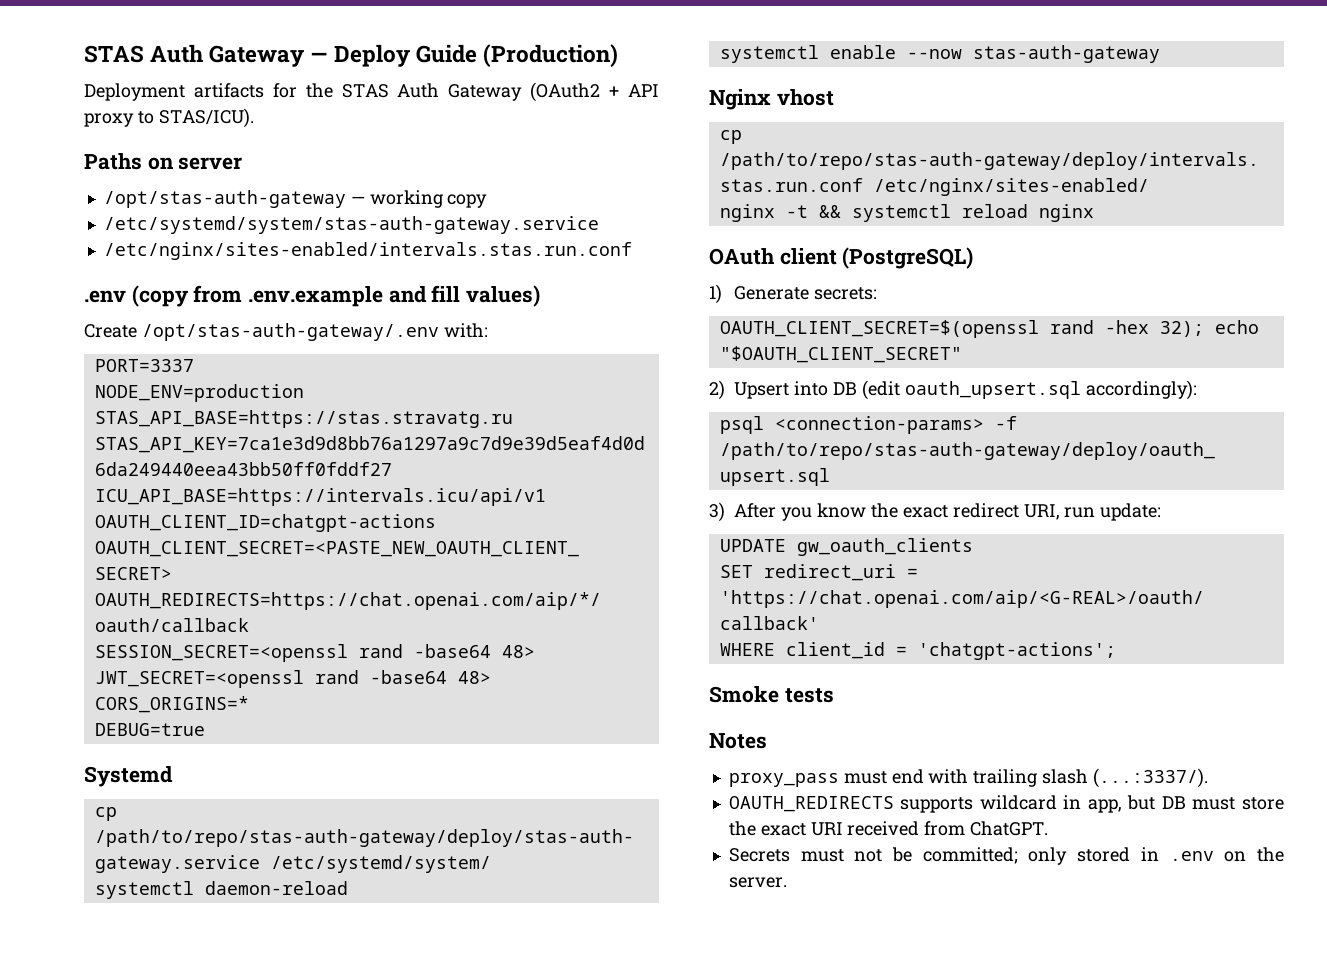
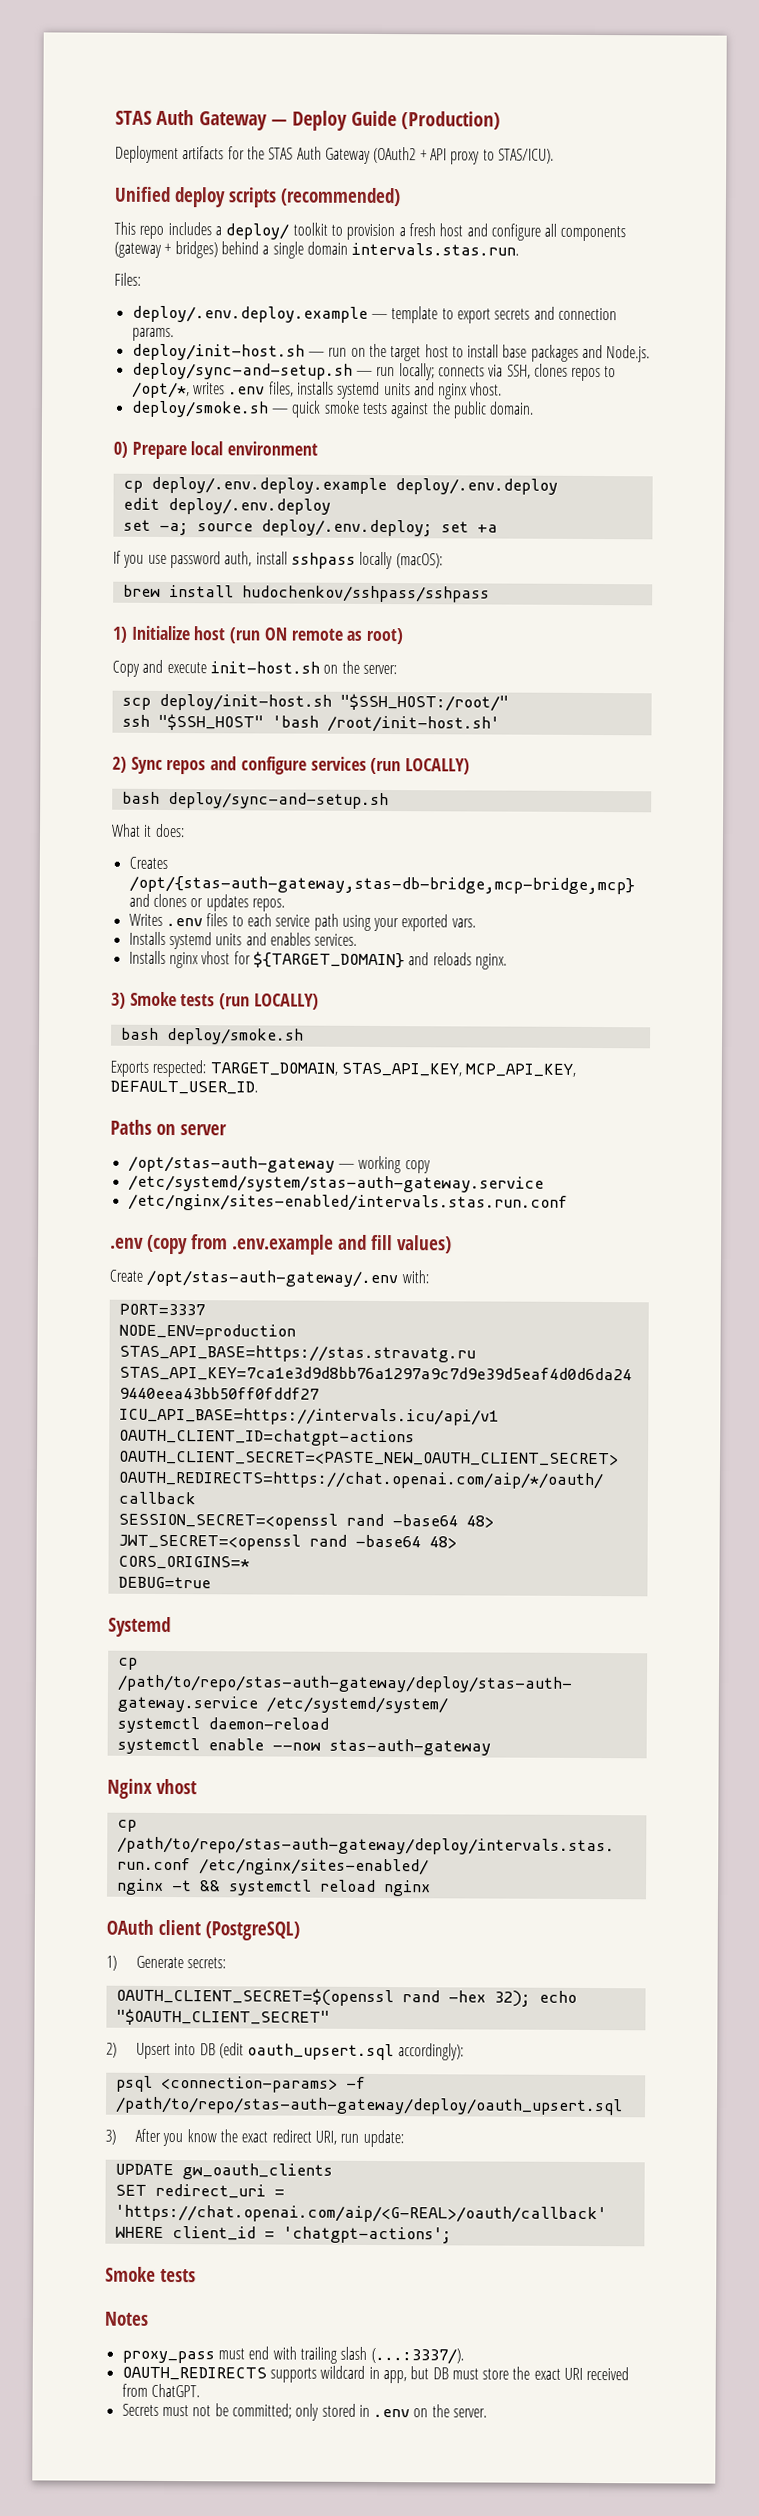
+ Unified deploy scripts (recommended)
+ This repo includes a deploy/ toolkit to provision a fresh host and configure all components (gateway + bridges) behind a single domain intervals.stas.run.
+ Files:
+ deploy/.env.deploy.example — template to export secrets and connection params.
+ deploy/init-host.sh — run on the target host to install base packages and Node.js.
+ deploy/sync-and-setup.sh — run locally; connects via SSH, clones repos to /opt/*, writes .env files, installs systemd units and nginx vhost.
+ deploy/smoke.sh — quick smoke tests against the public domain.
+ 0) Prepare local environment
+ cp deploy/.env.deploy.example deploy/.env.deploy
+ edit deploy/.env.deploy
+ set -a; source deploy/.env.deploy; set +a
+ If you use password auth, install sshpass locally (macOS):
+ brew install hudochenkov/sshpass/sshpass
+ 1) Initialize host (run ON remote as root)
+ Copy and execute init-host.sh on the server:
+ scp deploy/init-host.sh "$SSH_HOST:/root/"
+ ssh "$SSH_HOST" 'bash /root/init-host.sh'
+ 2) Sync repos and configure services (run LOCALLY)
+ bash deploy/sync-and-setup.sh
+ What it does:
+ Creates /opt/{stas-auth-gateway,stas-db-bridge,mcp-bridge,mcp} and clones or updates repos.
+ Writes .env files to each service path using your exported vars.
+ Installs systemd units and enables services.
+ Installs nginx vhost for ${TARGET_DOMAIN} and reloads nginx.
+ 3) Smoke tests (run LOCALLY)
+ bash deploy/smoke.sh
+ Exports respected: TARGET_DOMAIN, STAS_API_KEY, MCP_API_KEY, DEFAULT_USER_ID.

